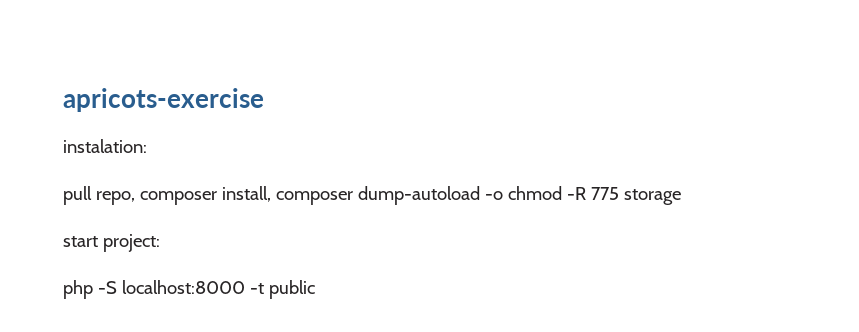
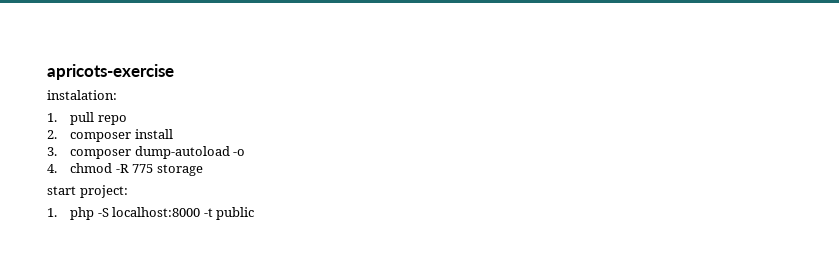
- pull repo, composer install, composer dump-autoload -o chmod -R 775 storage
+ 1. pull repo
+ 2. composer install
+ 3. composer dump-autoload -o
+ 4. chmod -R 775 storage
- php -S localhost:8000 -t public
+ 1. php -S localhost:8000 -t public

